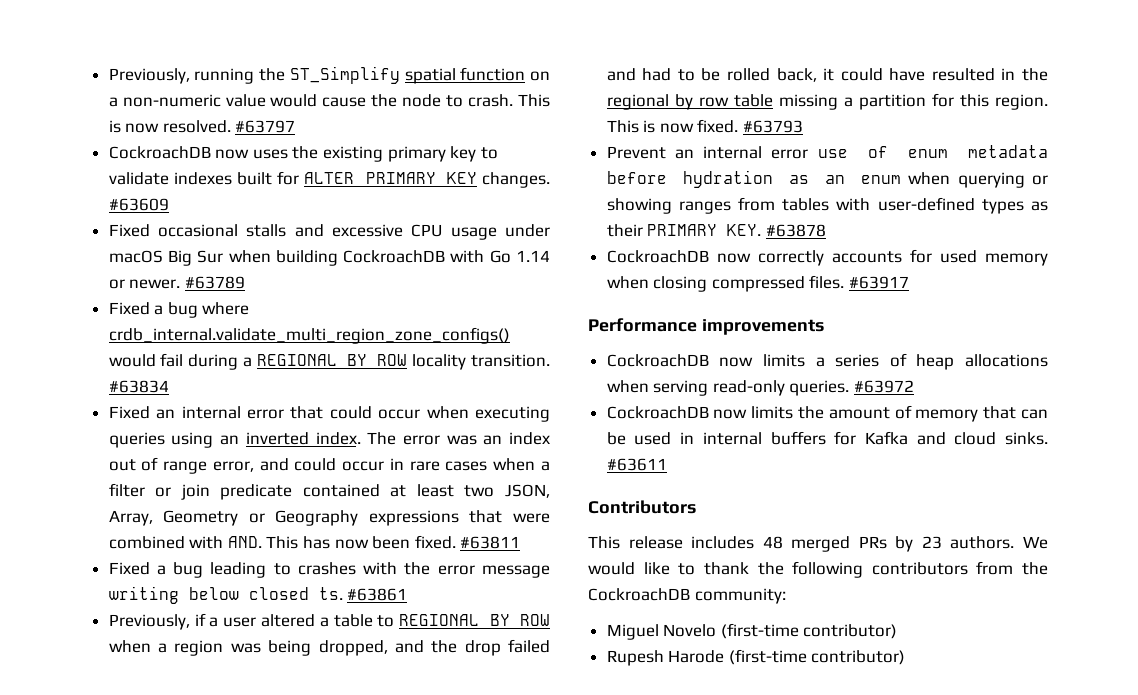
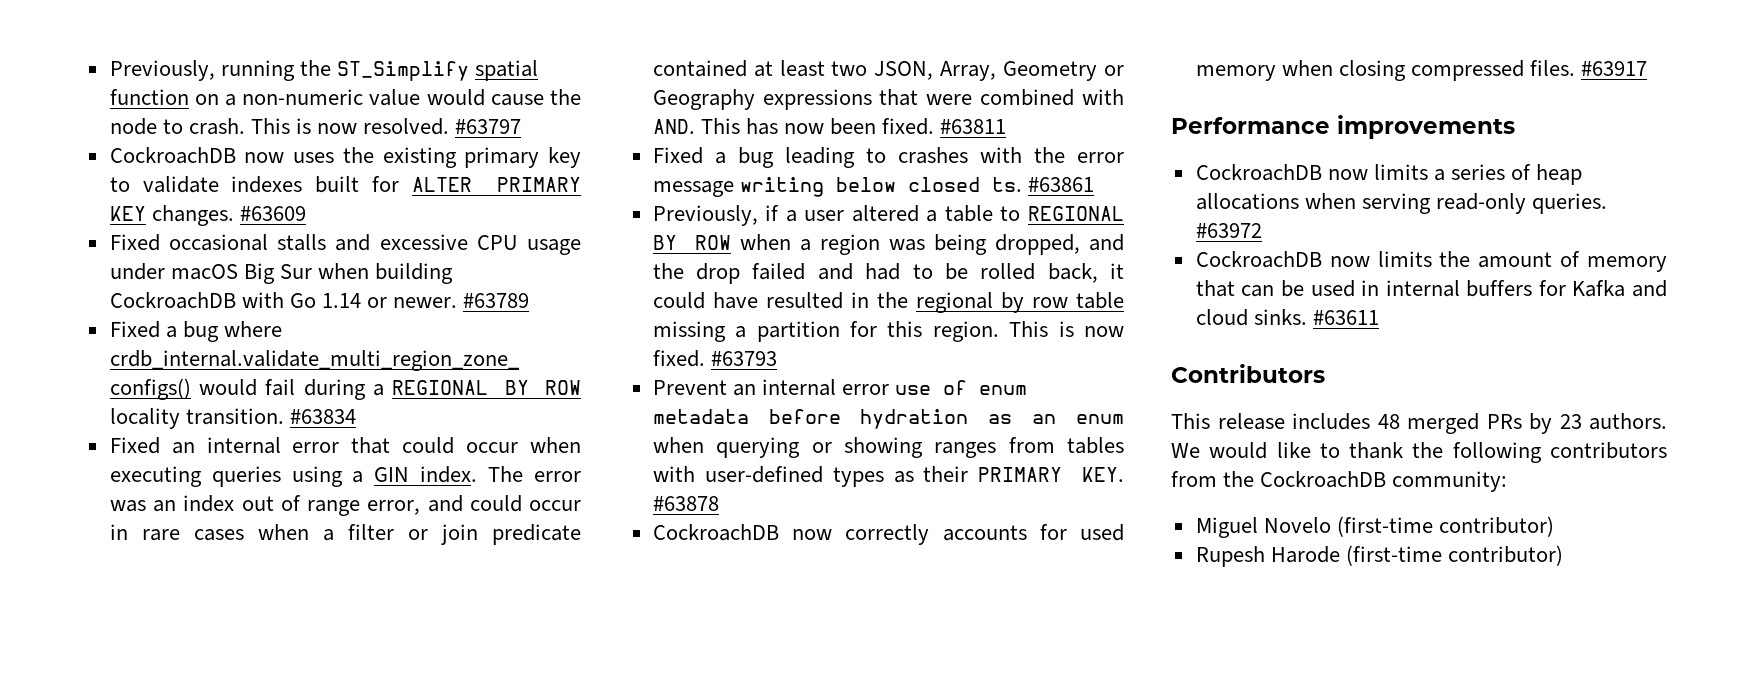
- Fixed an internal error that could occur when executing queries using an inverted index.
+ Fixed an internal error that could occur when executing queries using a GIN index.

